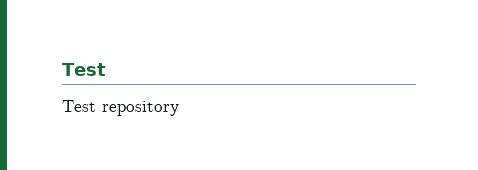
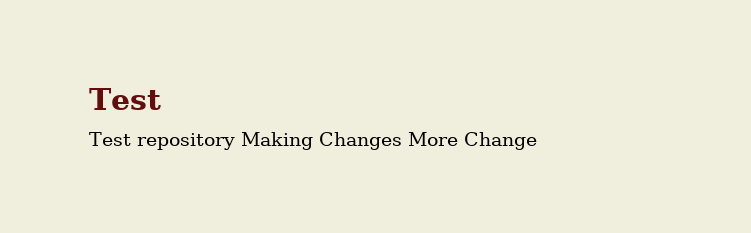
- Test repository
+ Test repository Making Changes More Change

